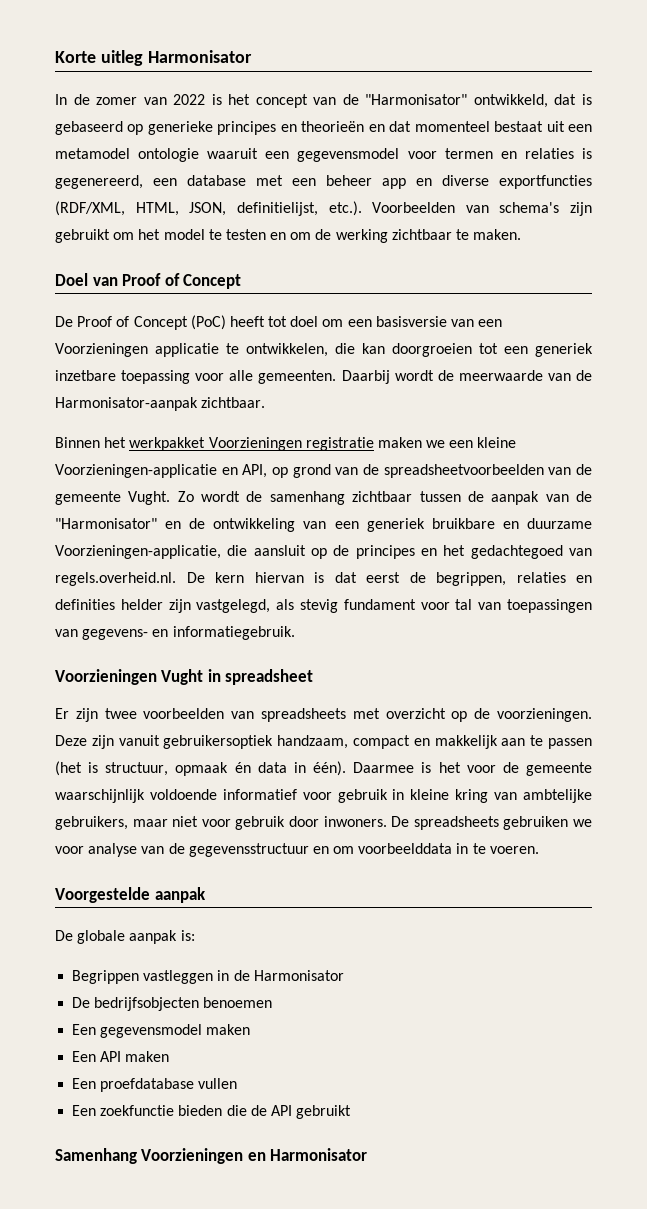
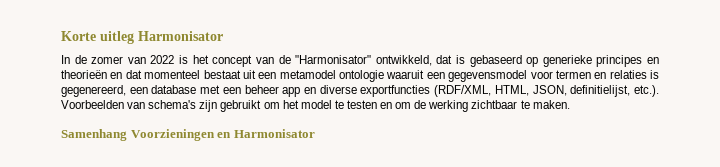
- Doel van Proof of Concept
- De Proof of Concept (PoC) heeft tot doel om een basisversie van een Voorzieningen applicatie te ontwikkelen, die kan doorgroeien tot een generiek inzetbare toepassing voor alle gemeenten. Daarbij wordt de meerwaarde van de Harmonisator-aanpak zichtbaar.
- Binnen het werkpakket Voorzieningen registratie maken we een kleine Voorzieningen-applicatie en API, op grond van de spreadsheetvoorbeelden van de gemeente Vught. Zo wordt de samenhang zichtbaar tussen de aanpak van de "Harmonisator" en de ontwikkeling van een generiek bruikbare en duurzame Voorzieningen-applicatie, die aansluit op de principes en het gedachtegoed van regels.overheid.nl. De kern hiervan is dat eerst de begrippen, relaties en definities helder zijn vastgelegd, als stevig fundament voor tal van toepassingen van gegevens- en informatiegebruik.
- Voorzieningen Vught in spreadsheet
- Er zijn twee voorbeelden van spreadsheets met overzicht op de voorzieningen. Deze zijn vanuit gebruikersoptiek handzaam, compact en makkelijk aan te passen (het is structuur, opmaak én data in één). Daarmee is het voor de gemeente waarschijnlijk voldoende informatief voor gebruik in kleine kring van ambtelijke gebruikers, maar niet voor gebruik door inwoners. De spreadsheets gebruiken we voor analyse van de gegevensstructuur en om voorbeelddata in te voeren.
- Voorgestelde aanpak
- De globale aanpak is:
- Begrippen vastleggen in de Harmonisator
- De bedrijfsobjecten benoemen
- Een gegevensmodel maken
- Een API maken
- Een proefdatabase vullen
- Een zoekfunctie bieden die de API gebruikt

